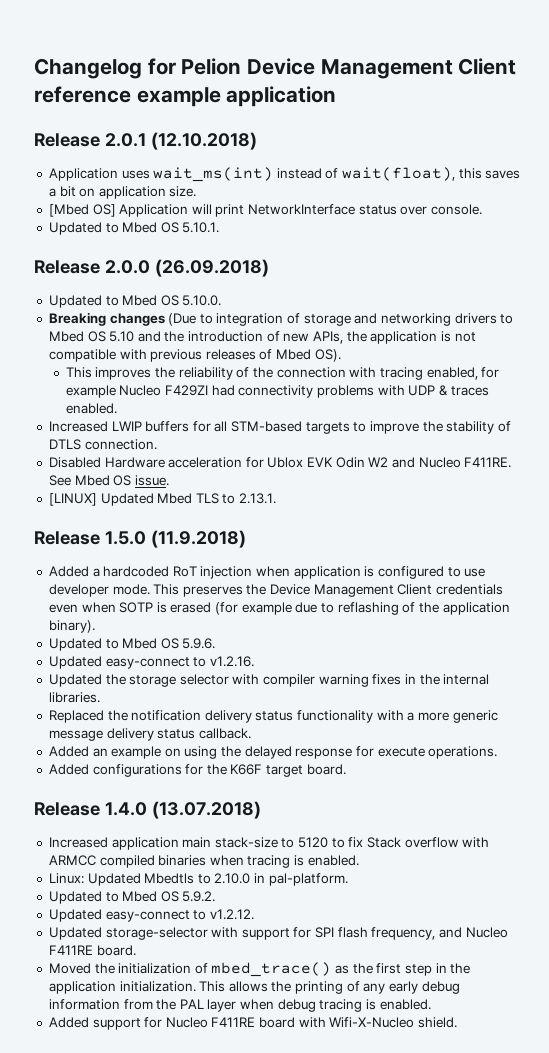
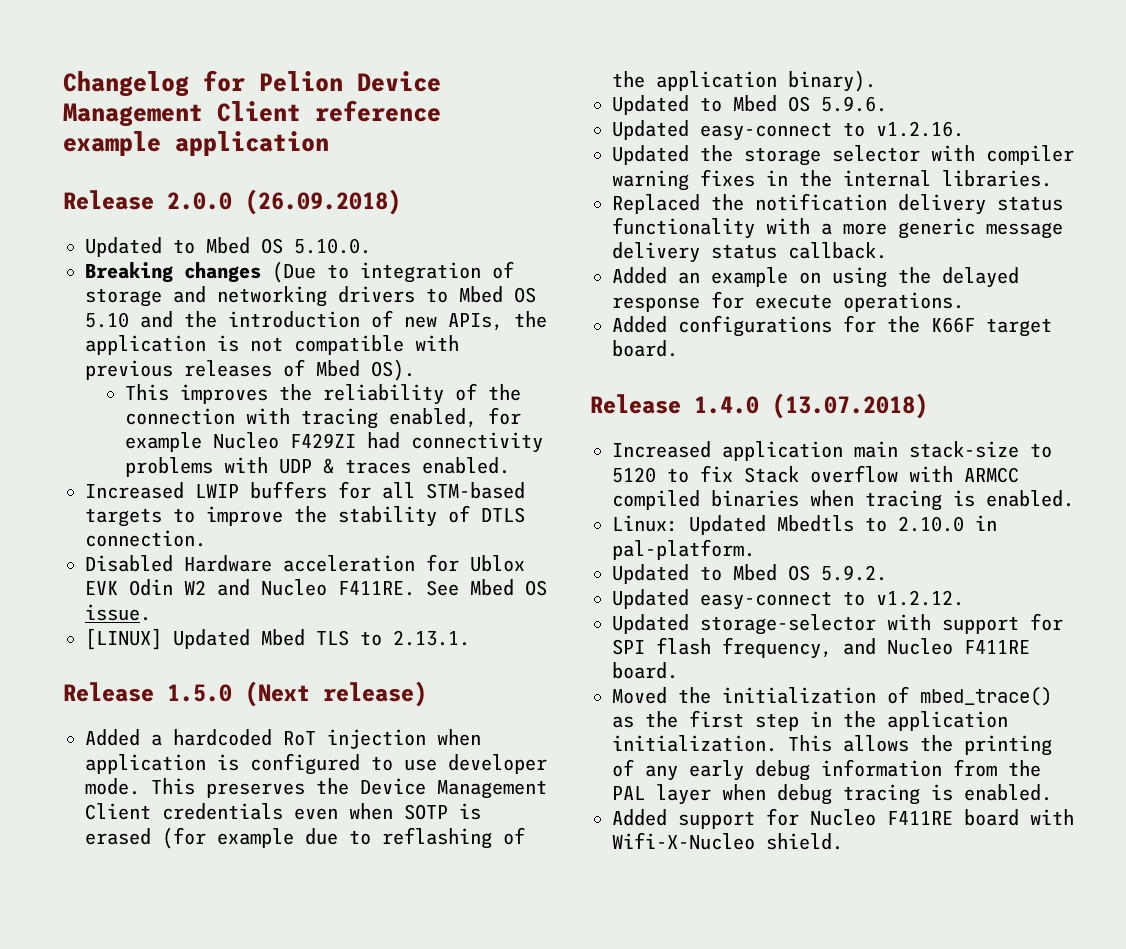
- Release 2.0.1 (12.10.2018)
- Application uses wait_ms(int) instead of wait(float), this saves a bit on application size.
- [Mbed OS] Application will print NetworkInterface status over console.
- Updated to Mbed OS 5.10.1.
- Release 1.5.0 (11.9.2018)
+ Release 1.5.0 (Next release)

